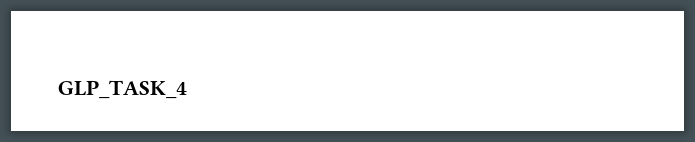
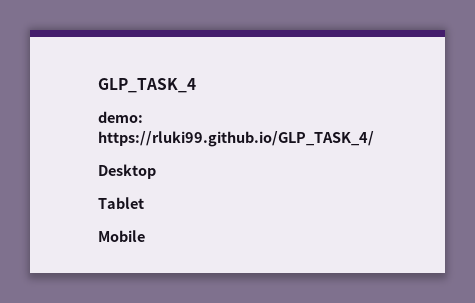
+ demo: https://rluki99.github.io/GLP_TASK_4/
+ Desktop
+ Tablet
+ Mobile

